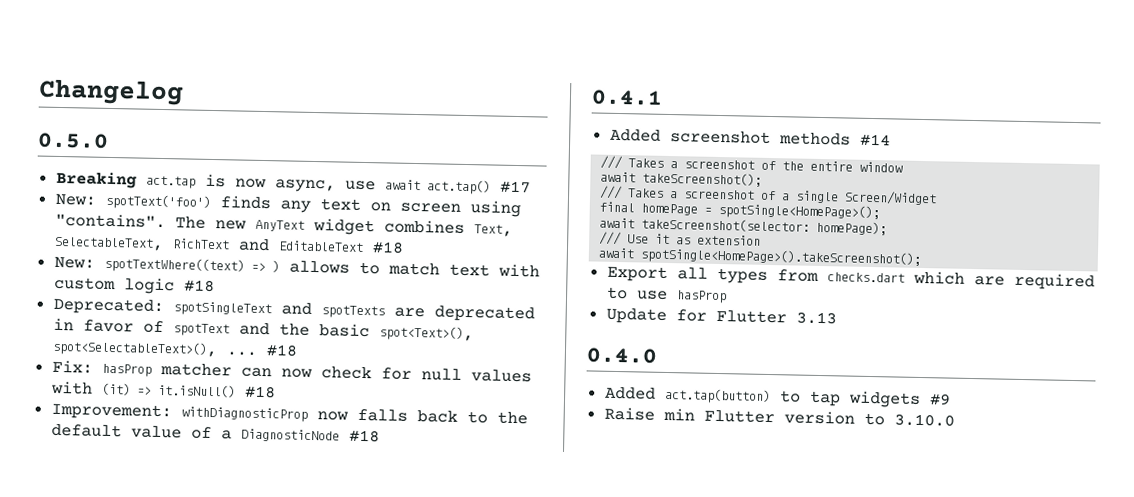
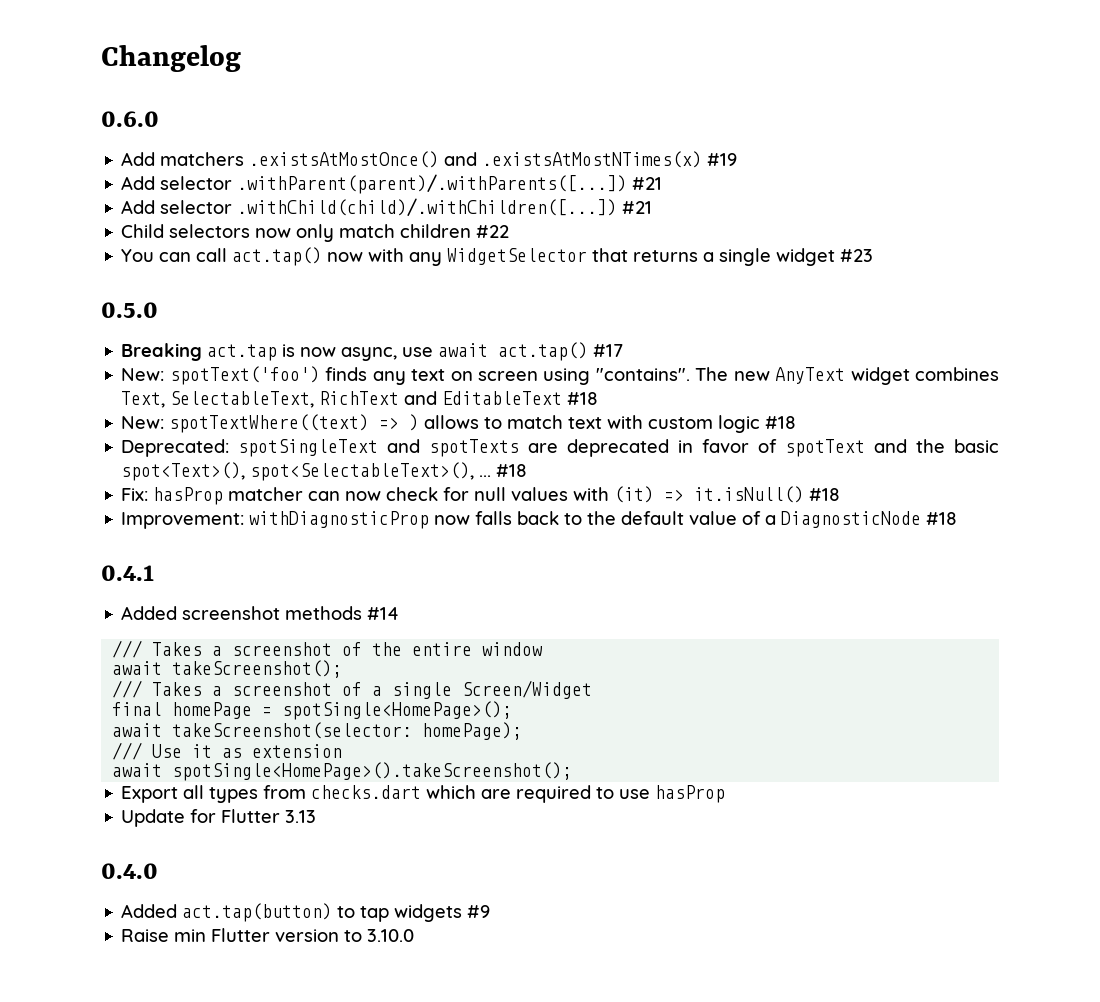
+ 0.6.0
+ Add matchers .existsAtMostOnce() and .existsAtMostNTimes(x) #19
+ Add selector .withParent(parent)/.withParents([...]) #21
+ Add selector .withChild(child)/.withChildren([...]) #21
+ Child selectors now only match children #22
+ You can call act.tap() now with any WidgetSelector that returns a single widget #23

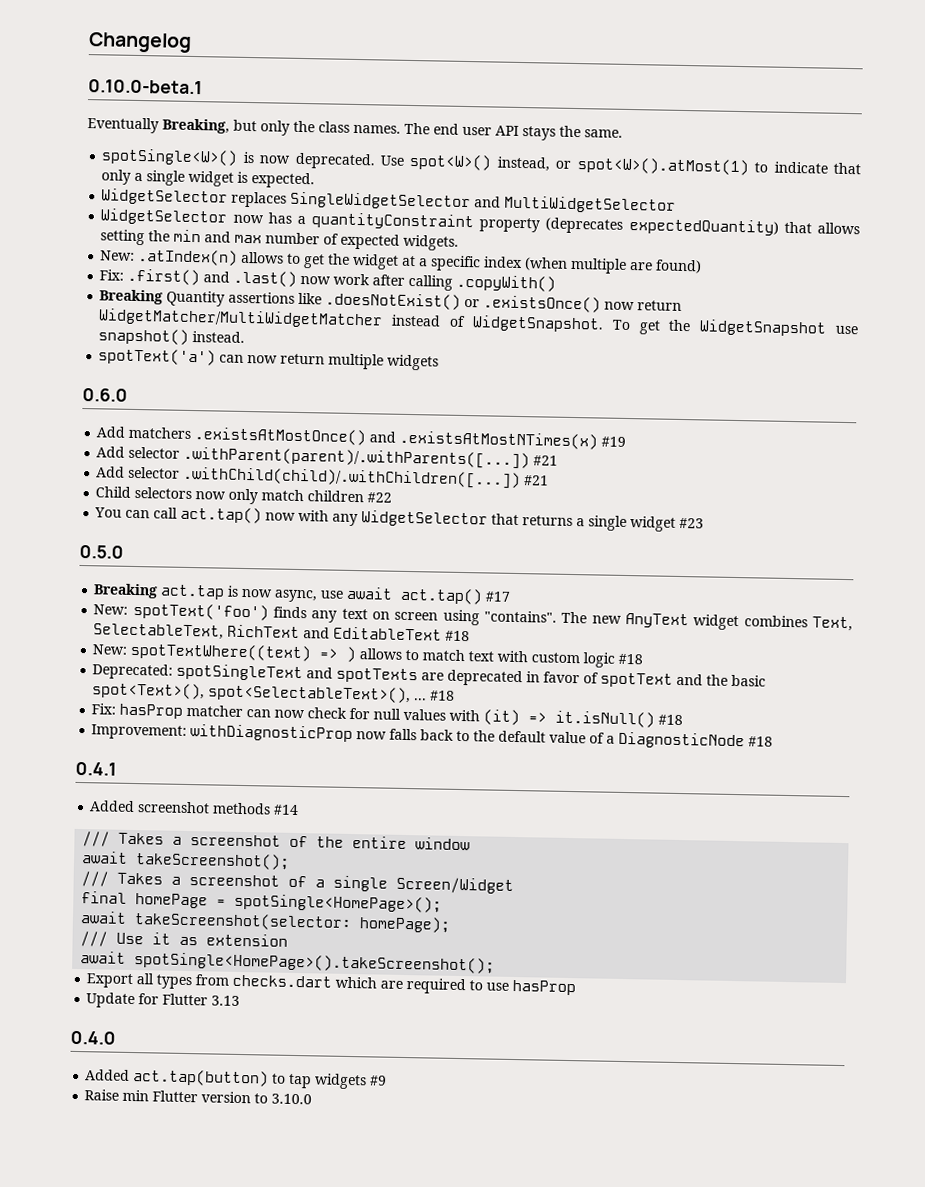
+ 0.10.0-beta.1
+ Eventually Breaking, but only the class names. The end user API stays the same.
+ spotSingle<W>() is now deprecated. Use spot<W>() instead, or spot<W>().atMost(1) to indicate that only a single widget is expected.
+ WidgetSelector replaces SingleWidgetSelector and MultiWidgetSelector
+ WidgetSelector now has a quantityConstraint property (deprecates expectedQuantity) that allows setting the min and max number of expected widgets.
+ New: .atIndex(n) allows to get the widget at a specific index (when multiple are found)
+ Fix: .first() and .last() now work after calling .copyWith()
+ Breaking Quantity assertions like .doesNotExist() or .existsOnce() now return WidgetMatcher/MultiWidgetMatcher instead of WidgetSnapshot. To get the WidgetSnapshot use snapshot() instead.
+ spotText('a') can now return multiple widgets

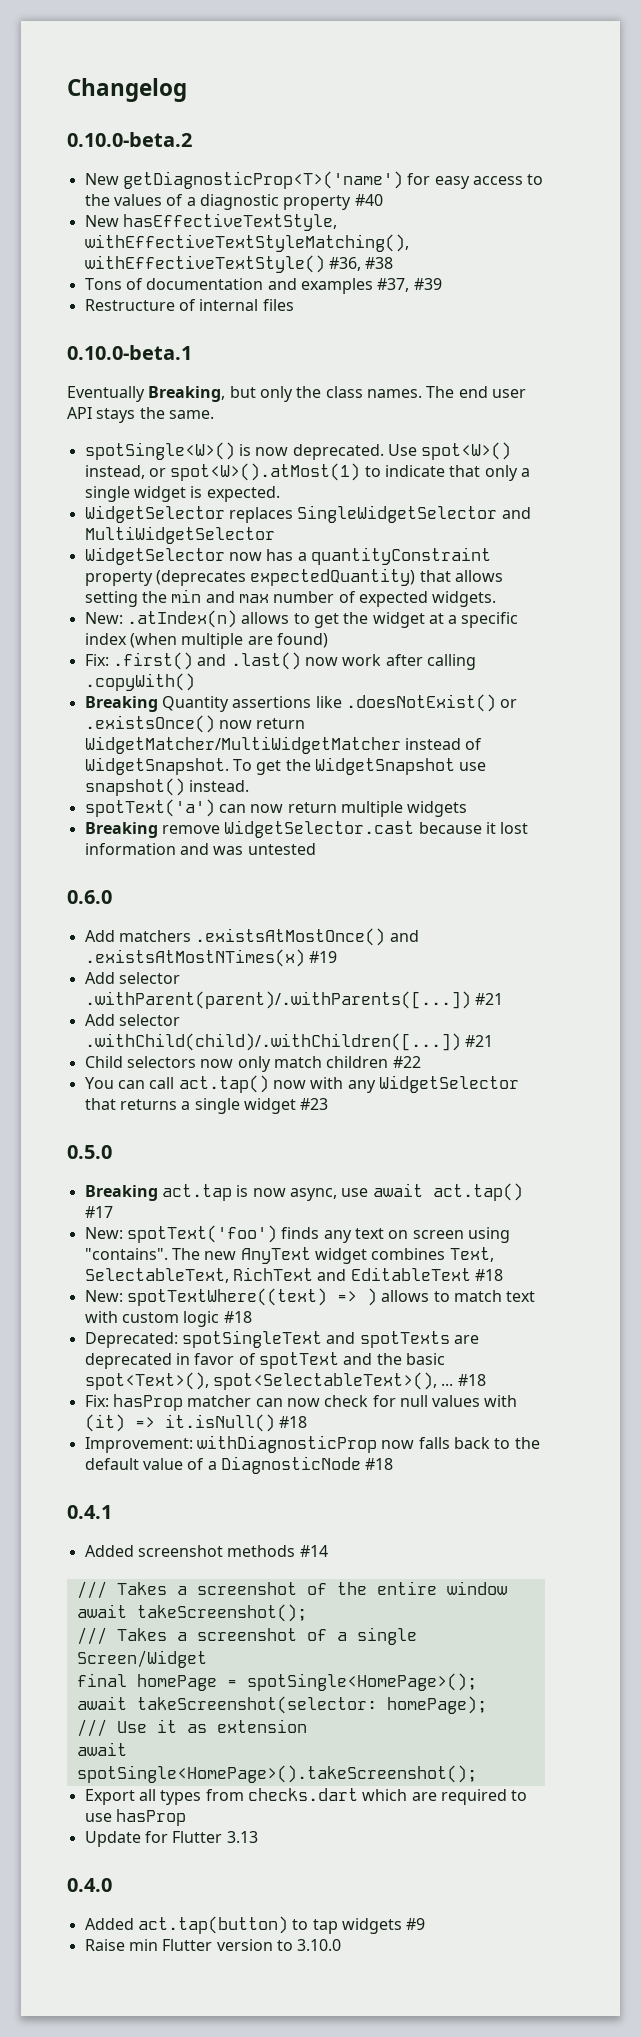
+ 0.10.0-beta.2
+ New getDiagnosticProp<T>('name') for easy access to the values of a diagnostic property #40
+ New hasEffectiveTextStyle, withEffectiveTextStyleMatching(), withEffectiveTextStyle() #36, #38
+ Tons of documentation and examples #37, #39
+ Restructure of internal files
+ Breaking remove WidgetSelector.cast because it lost information and was untested

